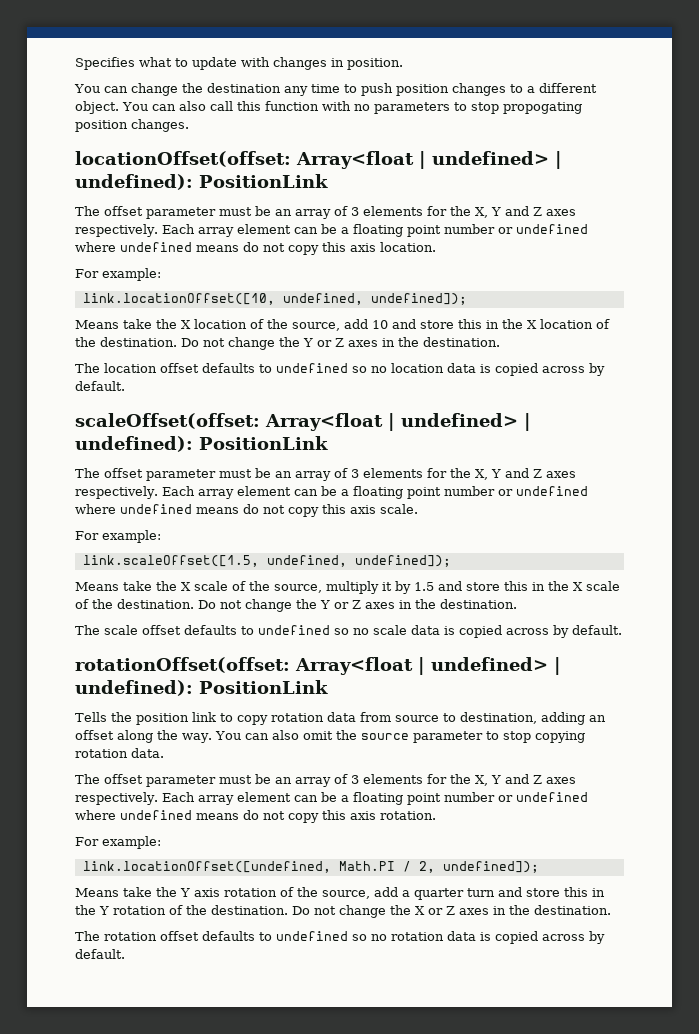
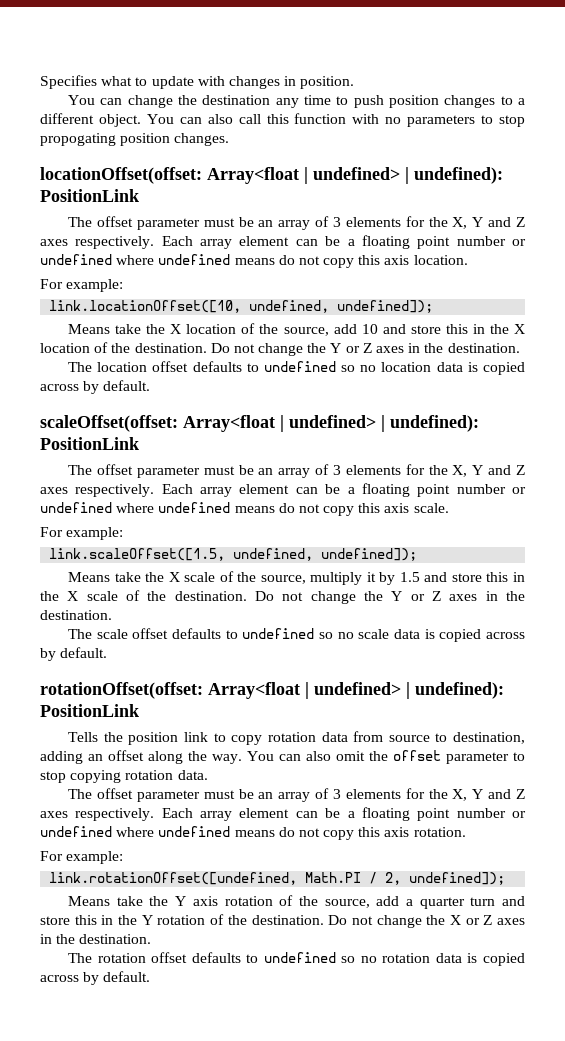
- You can also omit the source parameter to stop copying rotation data.
+ You can also omit the offset parameter to stop copying rotation data.
- link.locationOffset([undefined, Math.PI / 2, undefined]);
+ link.rotationOffset([undefined, Math.PI / 2, undefined]);

